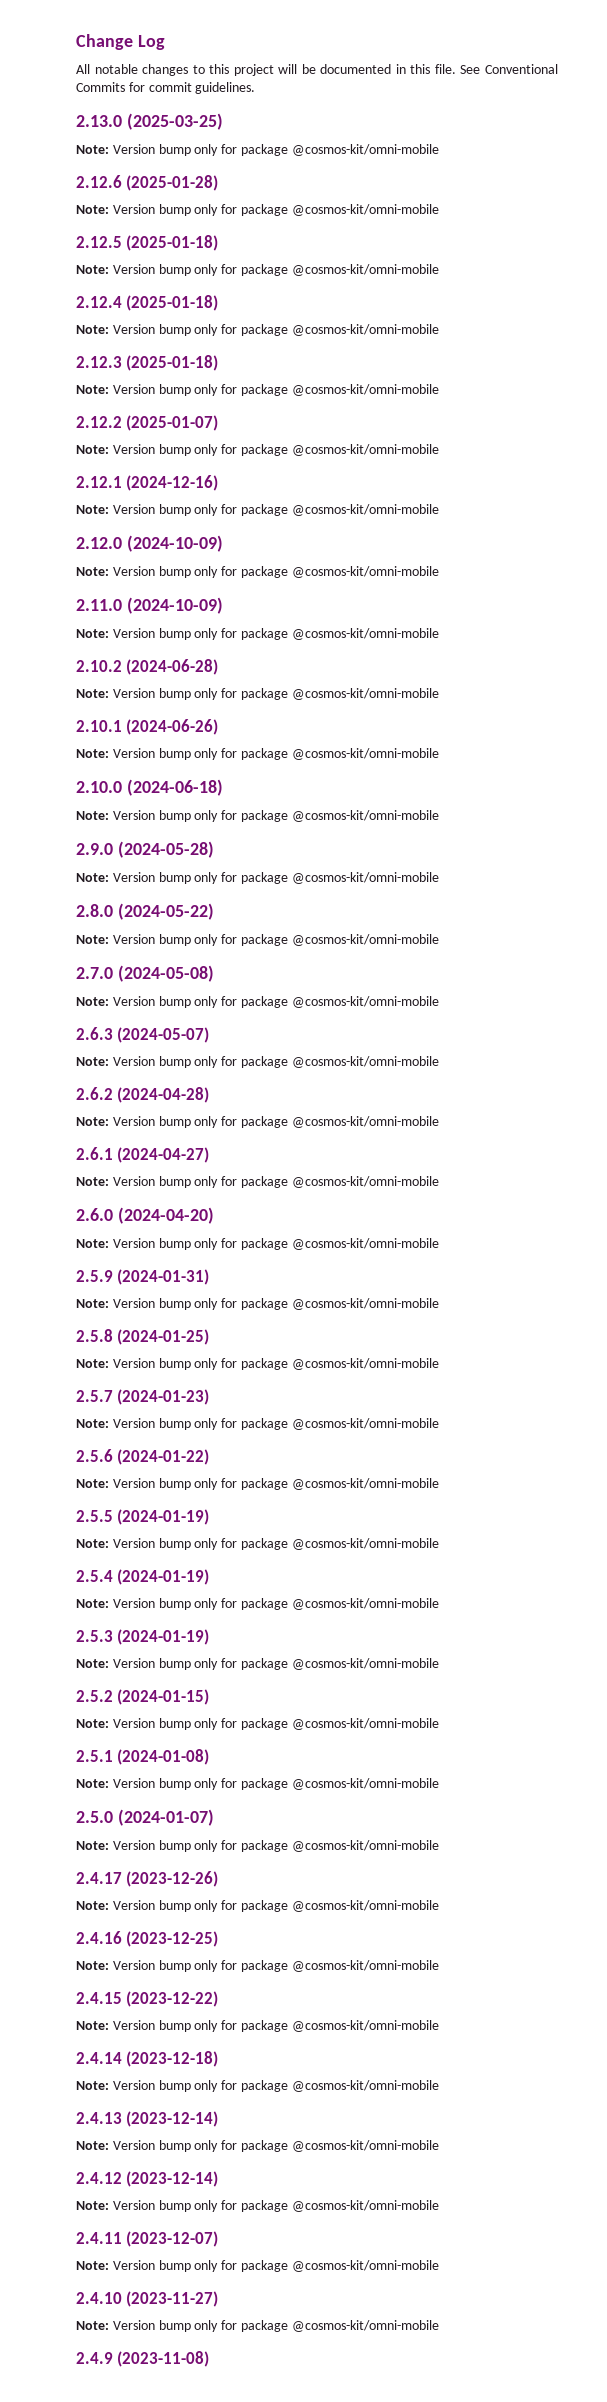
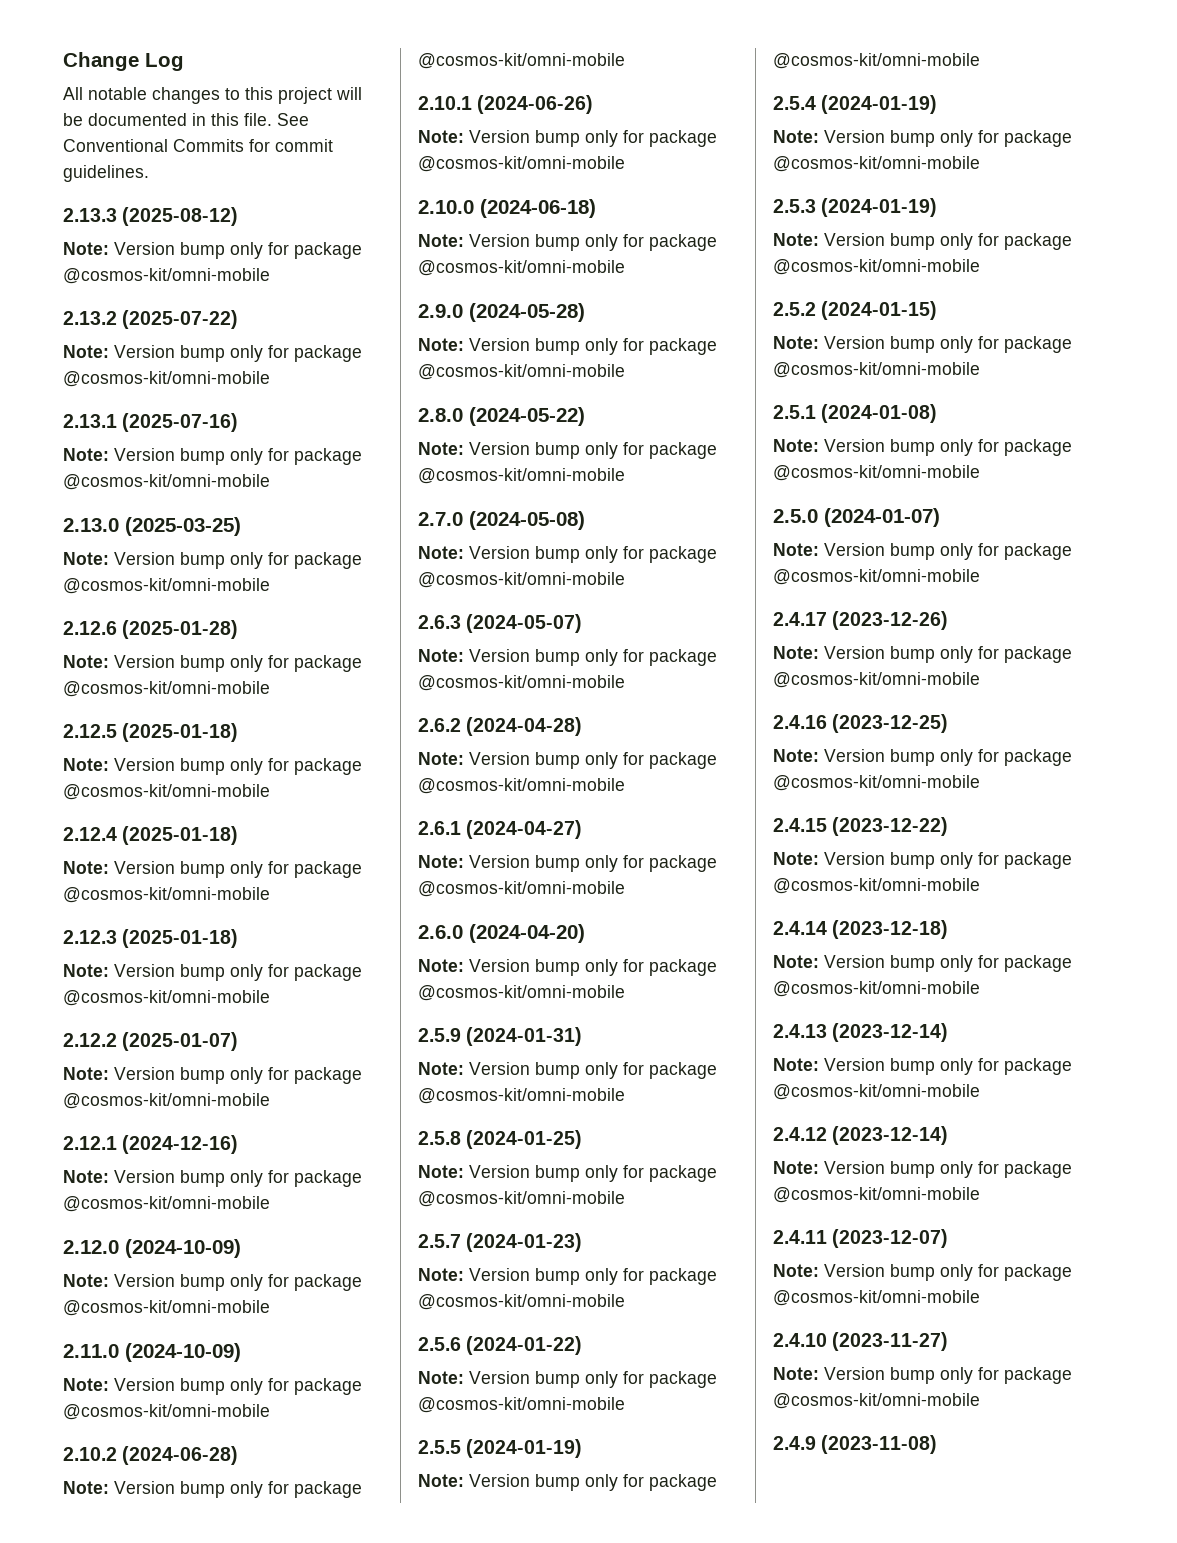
+ 2.13.3 (2025-08-12)
+ Note: Version bump only for package @cosmos-kit/omni-mobile
+ 2.13.2 (2025-07-22)
+ Note: Version bump only for package @cosmos-kit/omni-mobile
+ 2.13.1 (2025-07-16)
+ Note: Version bump only for package @cosmos-kit/omni-mobile

